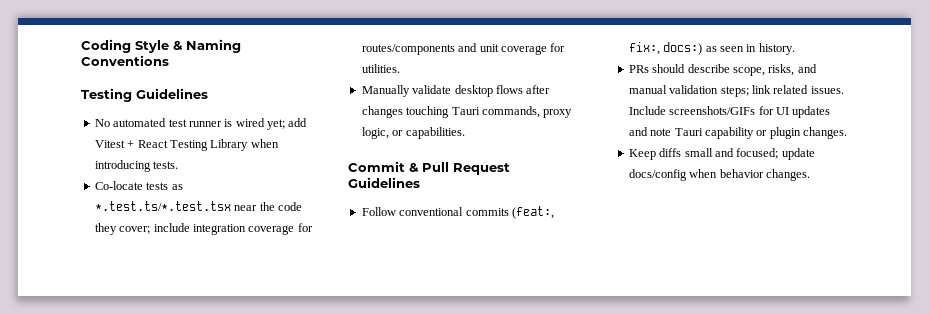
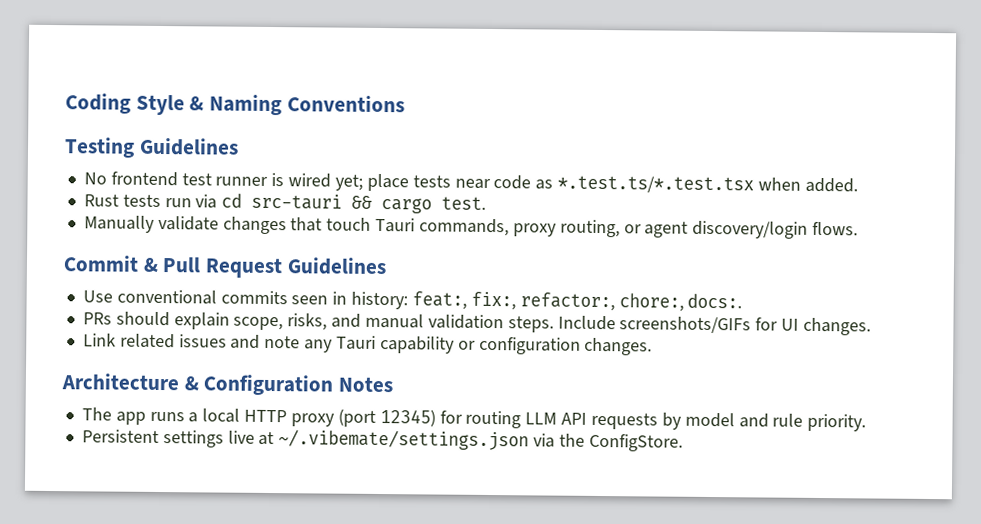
- No automated test runner is wired yet; add Vitest + React Testing Library when introducing tests.
- Co-locate tests as *.test.ts/*.test.tsx near the code they cover; include integration coverage for routes/components and unit coverage for utilities.
- Manually validate desktop flows after changes touching Tauri commands, proxy logic, or capabilities.
+ No frontend test runner is wired yet; place tests near code as *.test.ts/*.test.tsx when added.
+ Rust tests run via cd src-tauri && cargo test.
+ Manually validate changes that touch Tauri commands, proxy routing, or agent discovery/login flows.
- Follow conventional commits (feat:, fix:, docs:) as seen in history.
+ Use conventional commits seen in history: feat:, fix:, refactor:, chore:, docs:.
- PRs should describe scope, risks, and manual validation steps; link related issues. Include screenshots/GIFs for UI updates and note Tauri capability or plugin changes.
- Keep diffs small and focused; update docs/config when behavior changes.
+ PRs should explain scope, risks, and manual validation steps. Include screenshots/GIFs for UI changes.
+ Link related issues and note any Tauri capability or configuration changes.
+ Architecture & Configuration Notes
+ The app runs a local HTTP proxy (port 12345) for routing LLM API requests by model and rule priority.
+ Persistent settings live at ~/.vibemate/settings.json via the ConfigStore.

